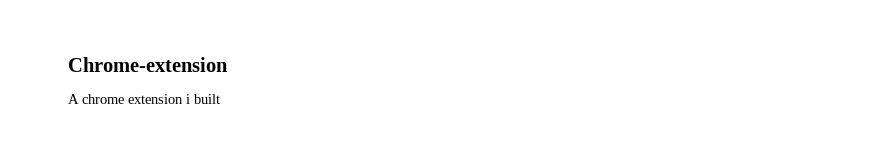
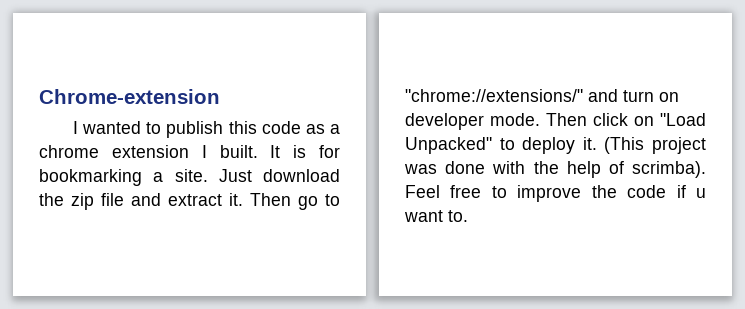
- A chrome extension i built
+ I wanted to publish this code as a chrome extension I built. It is for bookmarking a site. Just download the zip file and extract it. Then go to "chrome://extensions/" and turn on developer mode. Then click on "Load Unpacked" to deploy it. (This project was done with the help of scrimba). Feel free to improve the code if u want to.

